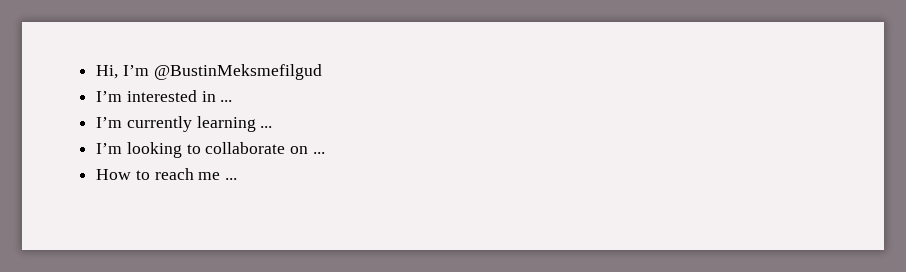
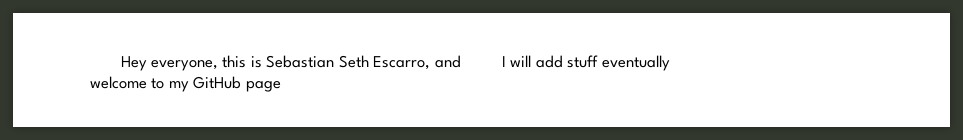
- Hi, I’m @BustinMeksmefilgud
- I’m interested in ...
- I’m currently learning ...
- I’m looking to collaborate on ...
- How to reach me ...
+ Hey everyone, this is Sebastian Seth Escarro, and welcome to my GitHub page
+ I will add stuff eventually

